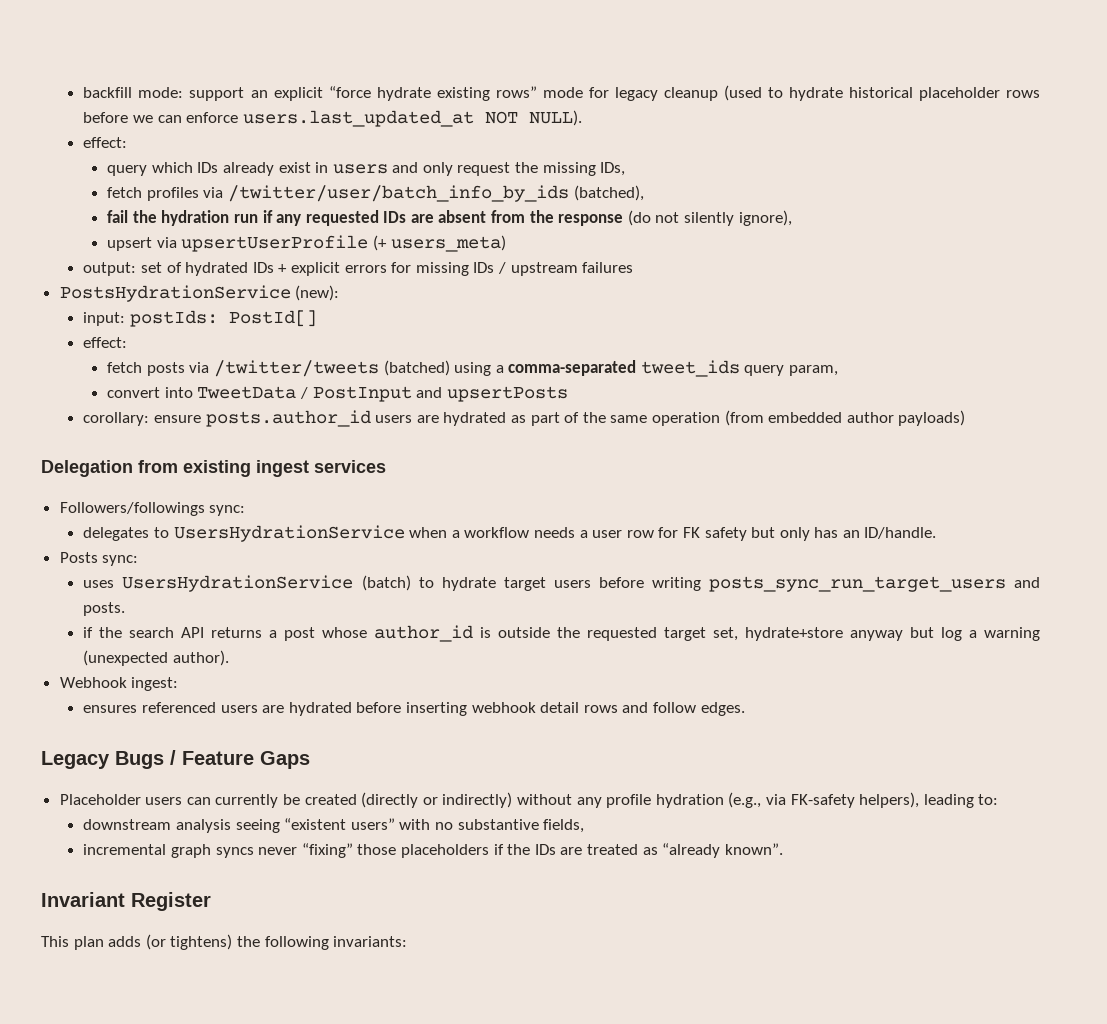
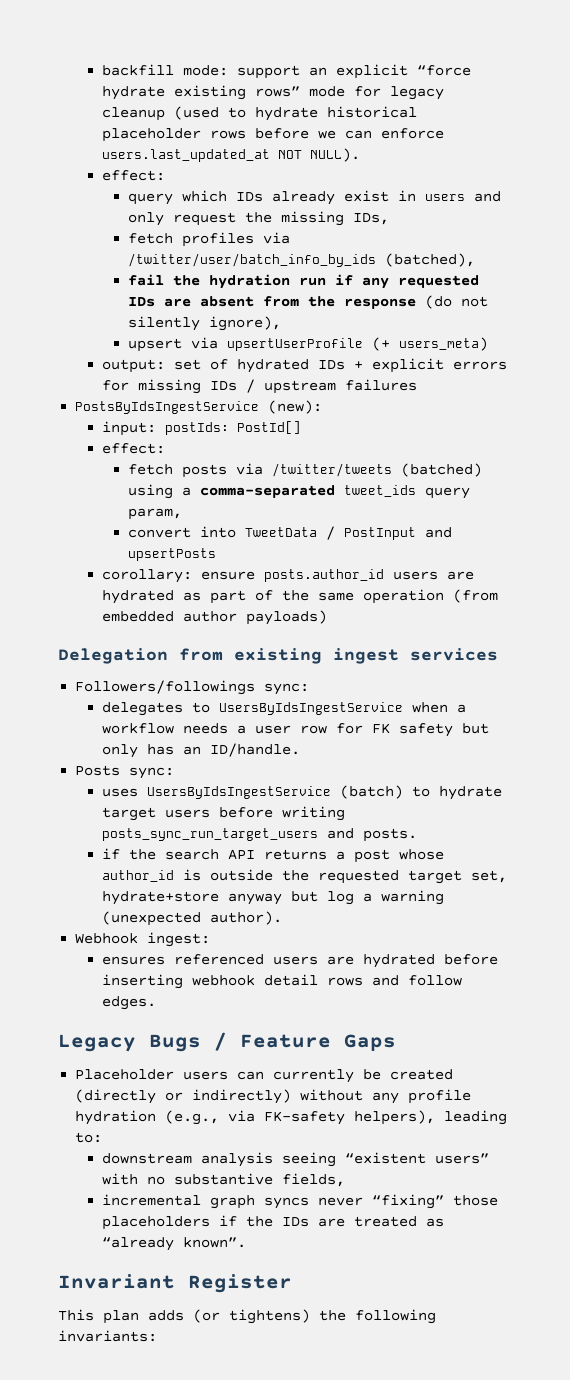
- PostsHydrationService (new):
+ PostsByIdsIngestService (new):
- delegates to UsersHydrationService when a workflow needs a user row for FK safety but only has an ID/handle.
+ delegates to UsersByIdsIngestService when a workflow needs a user row for FK safety but only has an ID/handle.
- uses UsersHydrationService (batch) to hydrate target users before writing posts_sync_run_target_users and posts.
+ uses UsersByIdsIngestService (batch) to hydrate target users before writing posts_sync_run_target_users and posts.

